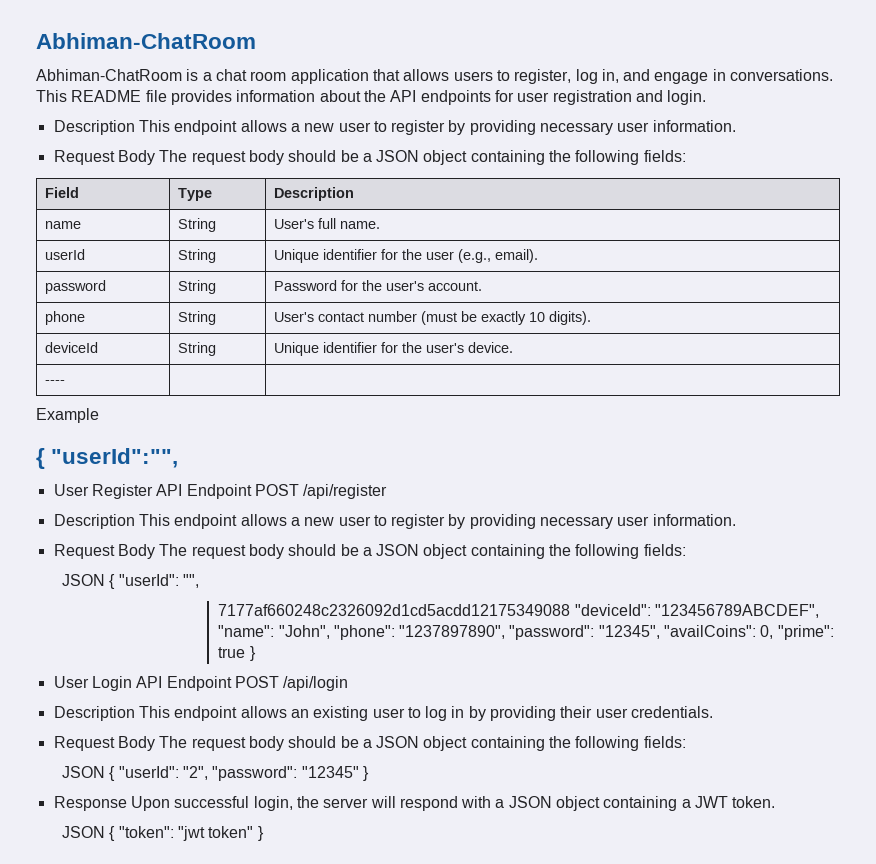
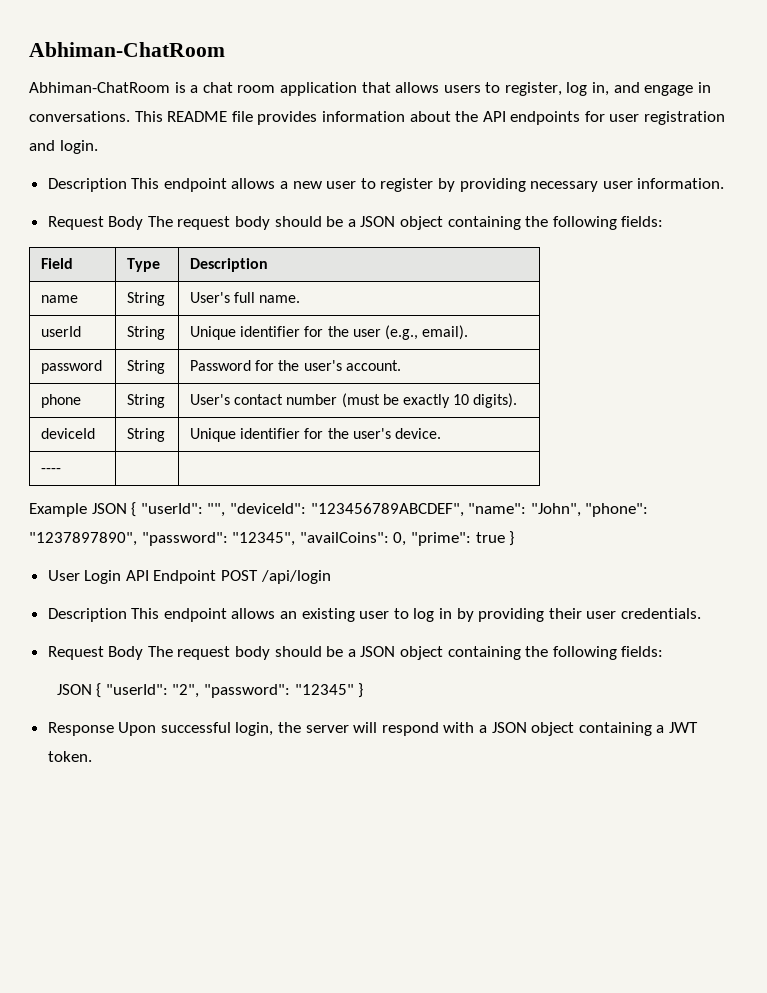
- Example
- { "userId":"",
- User Register API Endpoint POST /api/register
- Description This endpoint allows a new user to register by providing necessary user information.
- Request Body The request body should be a JSON object containing the following fields:
- JSON { "userId": "",
- 7177af660248c2326092d1cd5acdd12175349088 "deviceId": "123456789ABCDEF", "name": "John", "phone": "1237897890", "password": "12345", "availCoins": 0, "prime": true }
+ Example JSON { "userId": "", "deviceId": "123456789ABCDEF", "name": "John", "phone": "1237897890", "password": "12345", "availCoins": 0, "prime": true }
- JSON { "token": "jwt token" }

